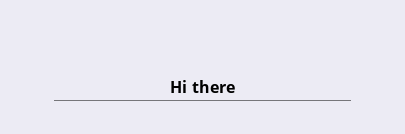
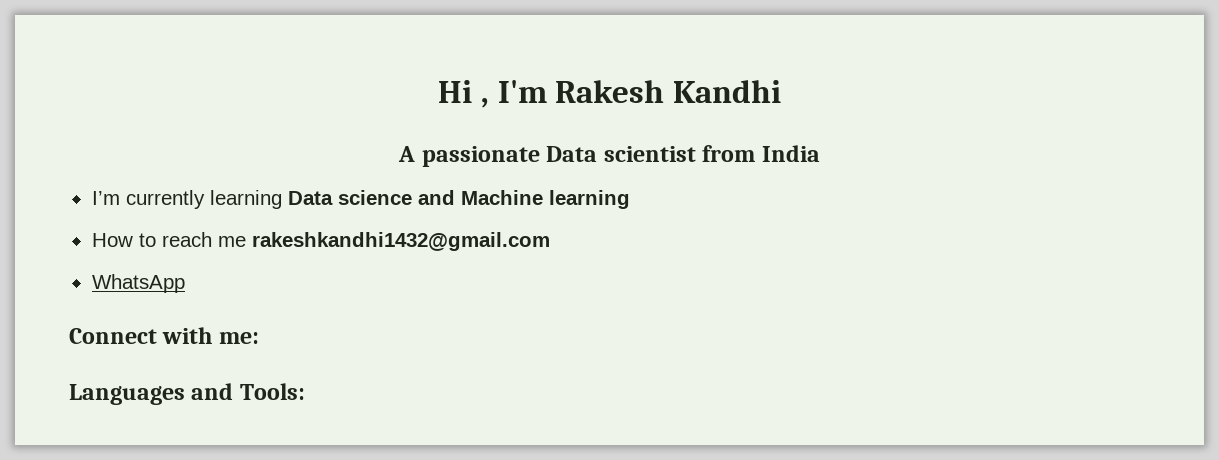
- Hi there
+ Hi , I'm Rakesh Kandhi
+ A passionate Data scientist from India
+ I’m currently learning Data science and Machine learning
+ How to reach me rakeshkandhi1432@gmail.com
+ WhatsApp
+ Connect with me:
+ Languages and Tools:

